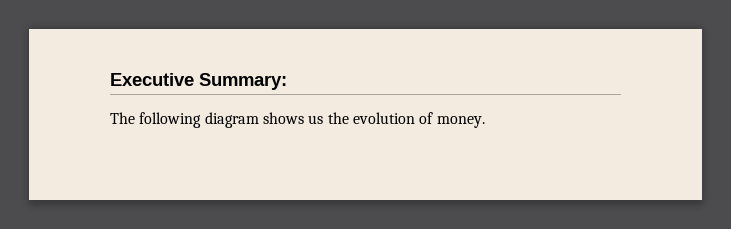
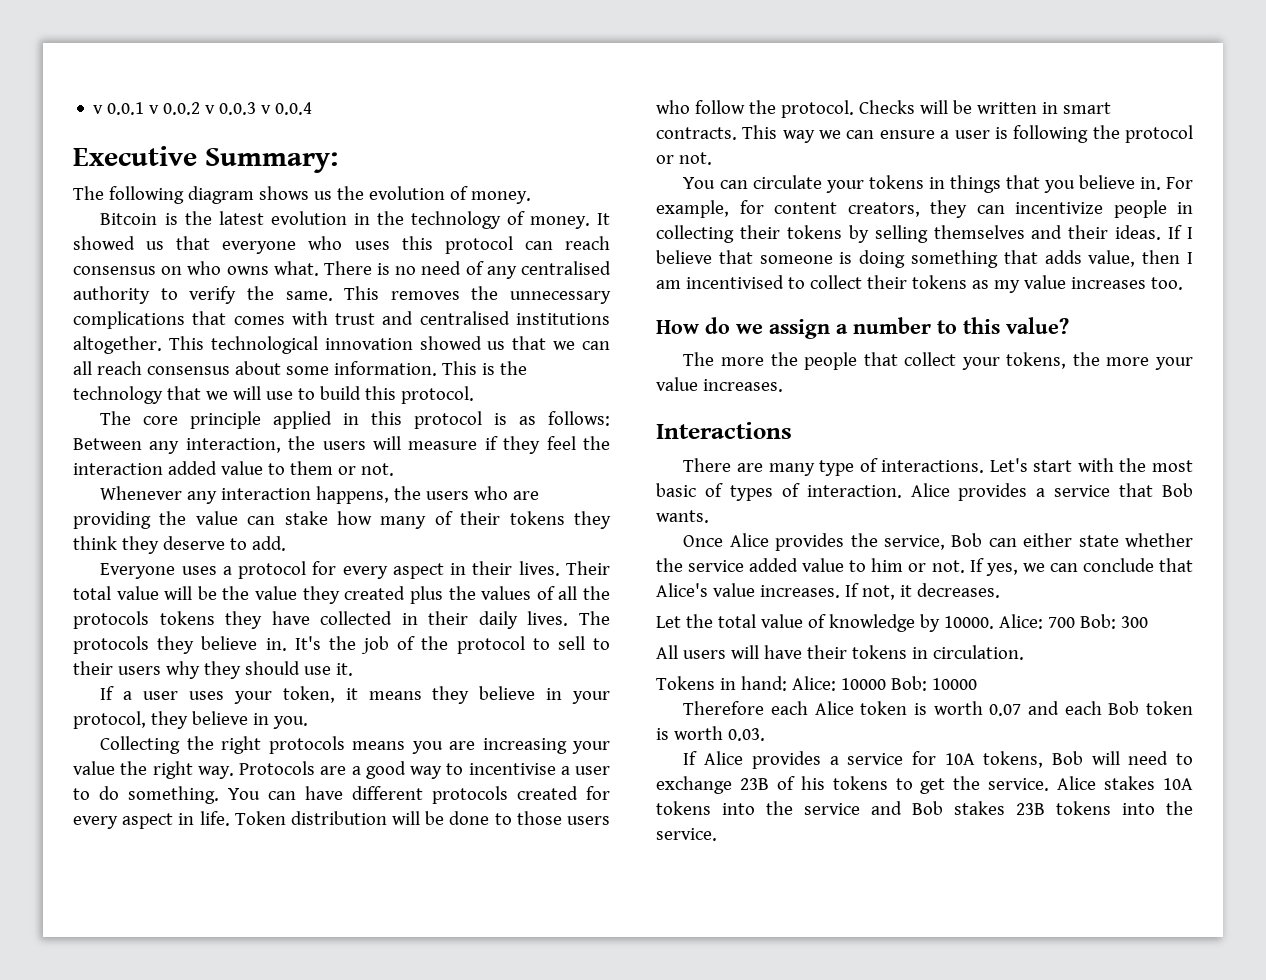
+ v 0.0.1 v 0.0.2 v 0.0.3 v 0.0.4
+ Bitcoin is the latest evolution in the technology of money. It showed us that everyone who uses this protocol can reach consensus on who owns what. There is no need of any centralised authority to verify the same. This removes the unnecessary complications that comes with trust and centralised institutions altogether. This technological innovation showed us that we can all reach consensus about some information. This is the technology that we will use to build this protocol.
+ The core principle applied in this protocol is as follows: Between any interaction, the users will measure if they feel the interaction added value to them or not.
+ Whenever any interaction happens, the users who are providing the value can stake how many of their tokens they think they deserve to add.
+ Everyone uses a protocol for every aspect in their lives. Their total value will be the value they created plus the values of all the protocols tokens they have collected in their daily lives. The protocols they believe in. It's the job of the protocol to sell to their users why they should use it.
+ If a user uses your token, it means they believe in your protocol, they believe in you.
+ Collecting the right protocols means you are increasing your value the right way. Protocols are a good way to incentivise a user to do something. You can have different protocols created for every aspect in life. Token distribution will be done to those users who follow the protocol. Checks will be written in smart contracts. This way we can ensure a user is following the protocol or not.
+ You can circulate your tokens in things that you believe in. For example, for content creators, they can incentivize people in collecting their tokens by selling themselves and their ideas. If I believe that someone is doing something that adds value, then I am incentivised to collect their tokens as my value increases too.
+ How do we assign a number to this value?
+ The more the people that collect your tokens, the more your value increases.
+ Interactions
+ There are many type of interactions. Let's start with the most basic of types of interaction. Alice provides a service that Bob wants.
+ Once Alice provides the service, Bob can either state whether the service added value to him or not. If yes, we can conclude that Alice's value increases. If not, it decreases.
+ Let the total value of knowledge by 10000. Alice: 700 Bob: 300
+ All users will have their tokens in circulation.
+ Tokens in hand: Alice: 10000 Bob: 10000
+ Therefore each Alice token is worth 0.07 and each Bob token is worth 0.03.
+ If Alice provides a service for 10A tokens, Bob will need to exchange 23B of his tokens to get the service. Alice stakes 10A tokens into the service and Bob stakes 23B tokens into the service.

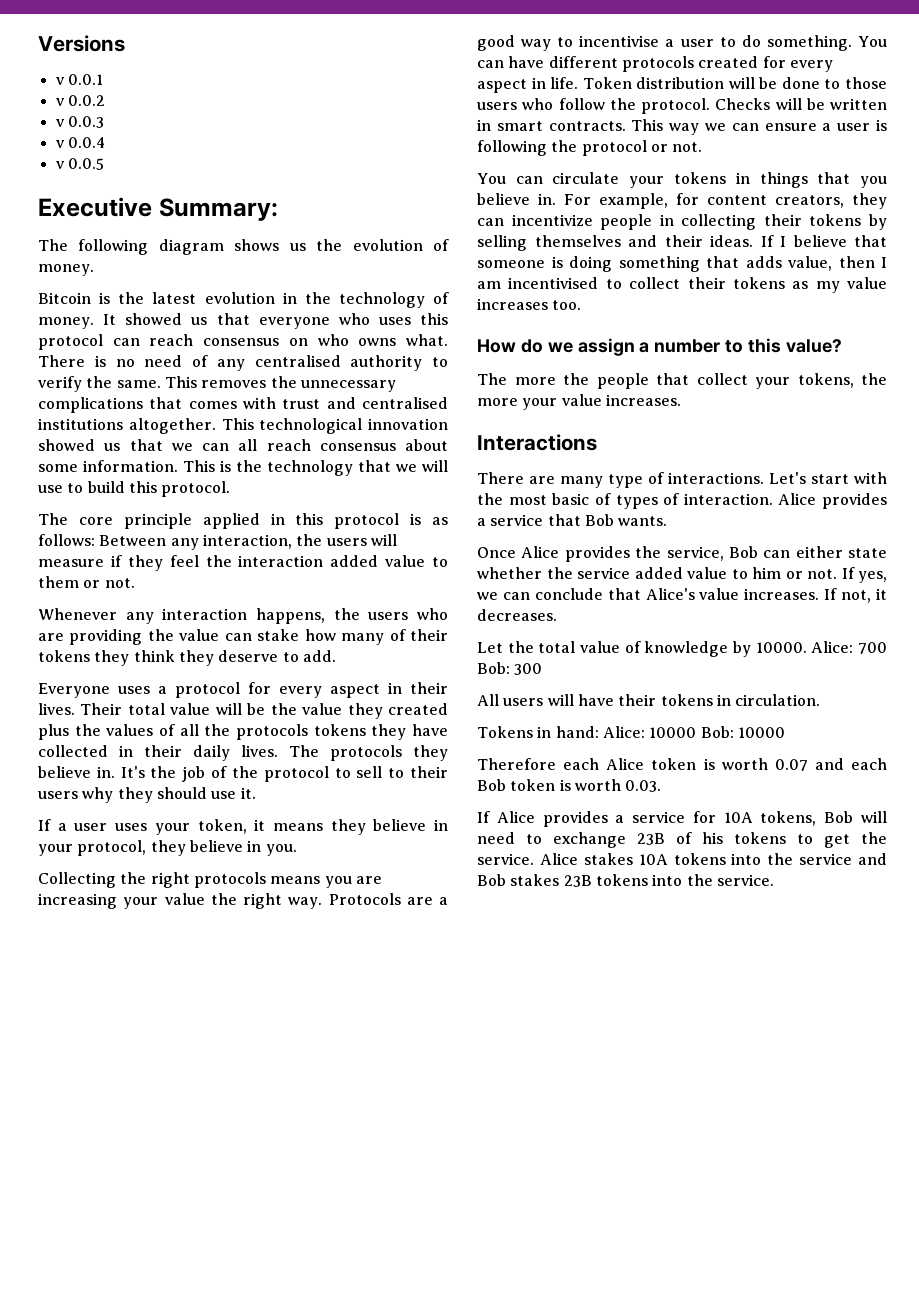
+ Versions
- v 0.0.1 v 0.0.2 v 0.0.3 v 0.0.4
+ v 0.0.1
+ v 0.0.2
+ v 0.0.3
+ v 0.0.4
+ v 0.0.5

